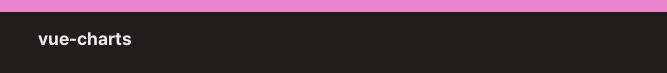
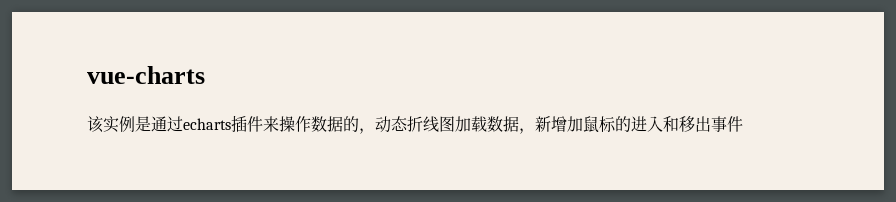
+ 该实例是通过echarts插件来操作数据的，动态折线图加载数据，新增加鼠标的进入和移出事件

